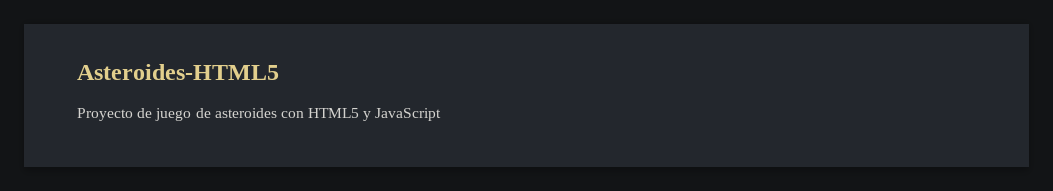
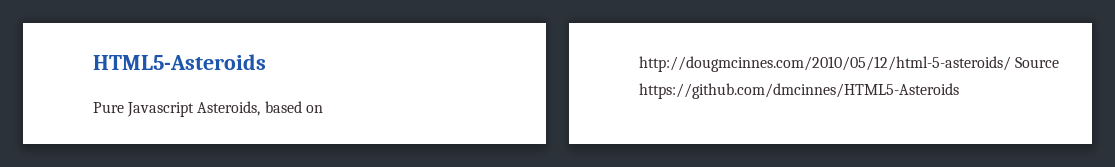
- Asteroides-HTML5
- Proyecto de juego de asteroides con HTML5 y JavaScript
+ HTML5-Asteroids
+ Pure Javascript Asteroids, based on http://dougmcinnes.com/2010/05/12/html-5-asteroids/ Source https://github.com/dmcinnes/HTML5-Asteroids

